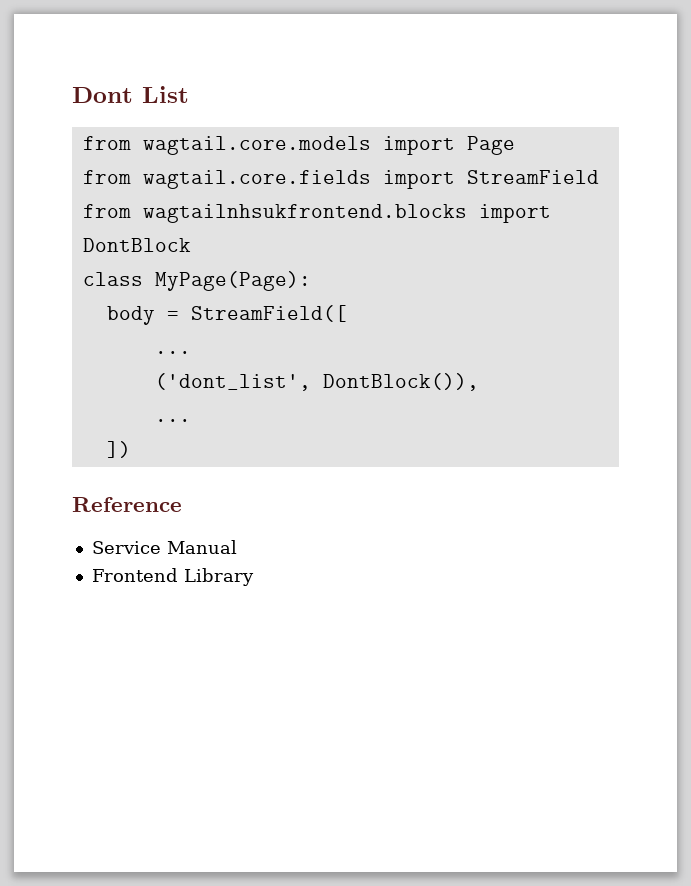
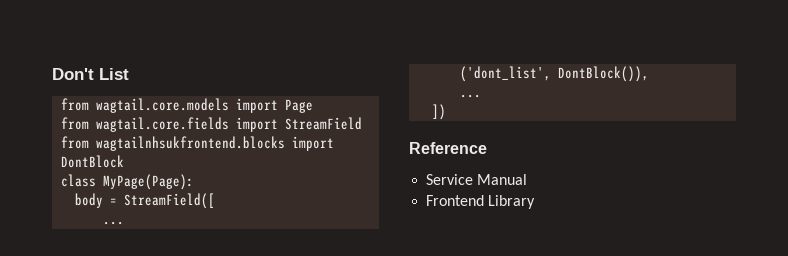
- Dont List
+ Don't List

